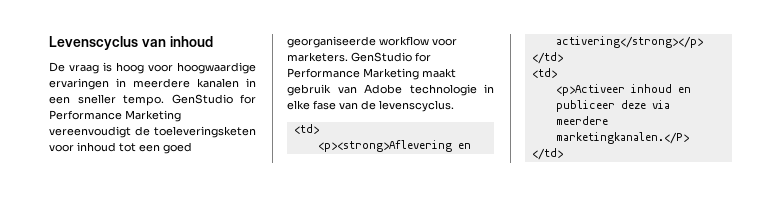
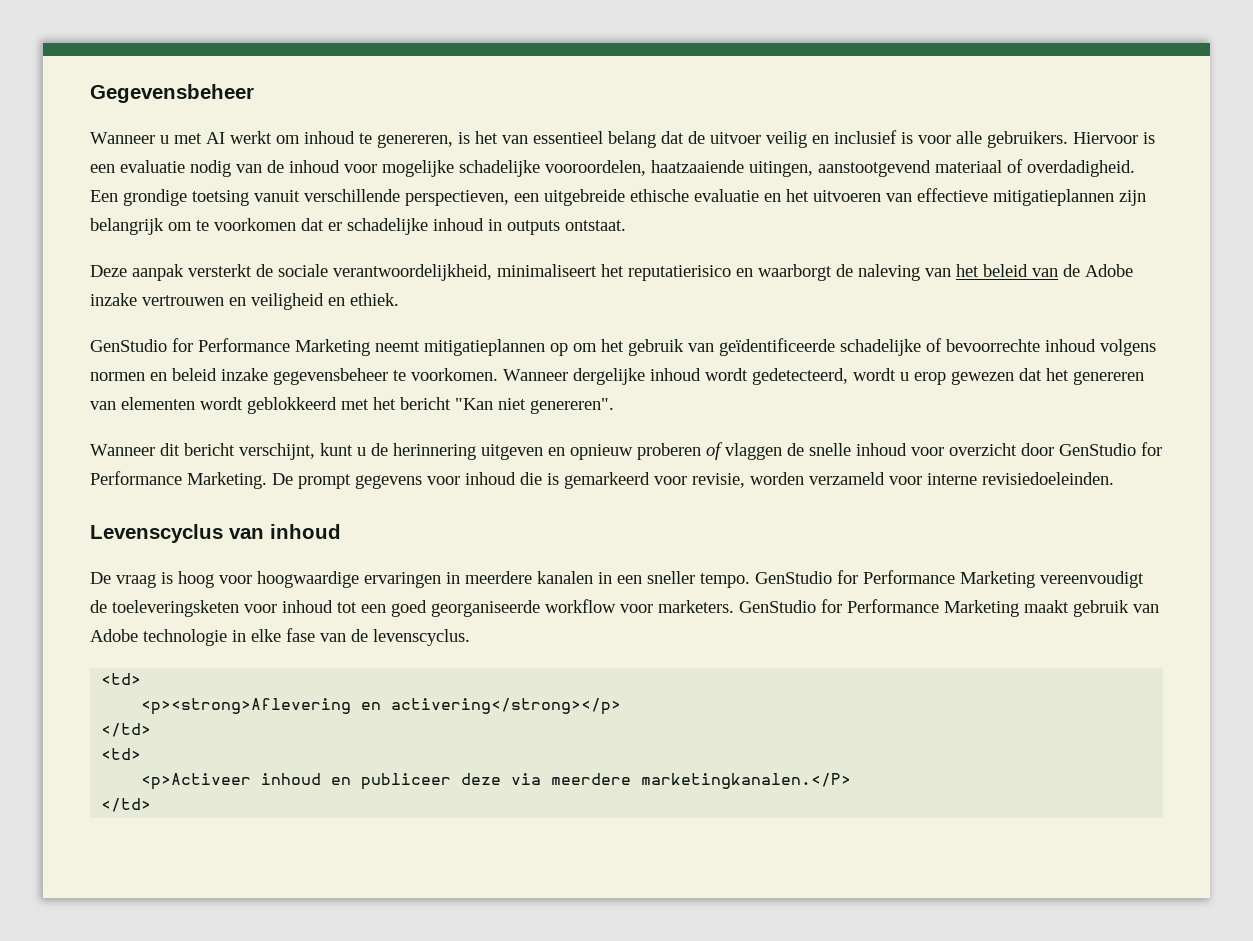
+ Gegevensbeheer
+ Wanneer u met AI werkt om inhoud te genereren, is het van essentieel belang dat de uitvoer veilig en inclusief is voor alle gebruikers. Hiervoor is een evaluatie nodig van de inhoud voor mogelijke schadelijke vooroordelen, haatzaaiende uitingen, aanstootgevend materiaal of overdadigheid. Een grondige toetsing vanuit verschillende perspectieven, een uitgebreide ethische evaluatie en het uitvoeren van effectieve mitigatieplannen zijn belangrijk om te voorkomen dat er schadelijke inhoud in outputs ontstaat.
+ Deze aanpak versterkt de sociale verantwoordelijkheid, minimaliseert het reputatierisico en waarborgt de naleving van het beleid van de Adobe inzake vertrouwen en veiligheid en ethiek.
+ GenStudio for Performance Marketing neemt mitigatieplannen op om het gebruik van geïdentificeerde schadelijke of bevoorrechte inhoud volgens normen en beleid inzake gegevensbeheer te voorkomen. Wanneer dergelijke inhoud wordt gedetecteerd, wordt u erop gewezen dat het genereren van elementen wordt geblokkeerd met het bericht "Kan niet genereren".
+ Wanneer dit bericht verschijnt, kunt u de herinnering uitgeven en opnieuw proberen of vlaggen de snelle inhoud voor overzicht door GenStudio for Performance Marketing. De prompt gegevens voor inhoud die is gemarkeerd voor revisie, worden verzameld voor interne revisiedoeleinden.

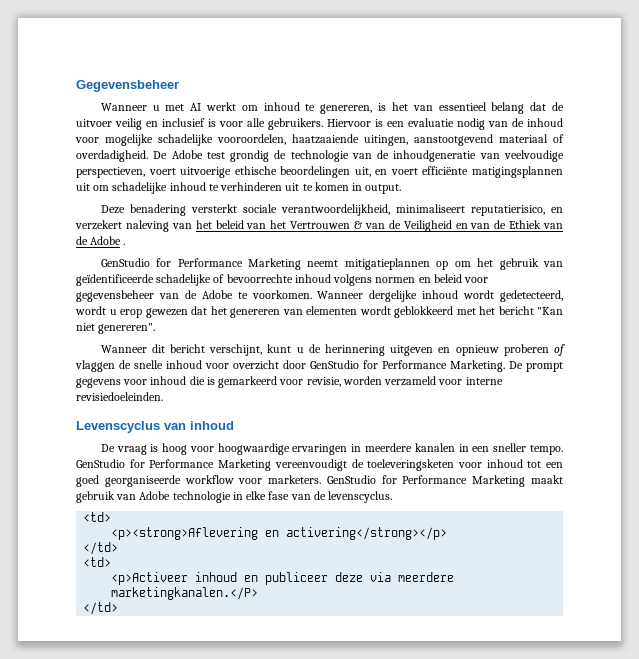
- Een grondige toetsing vanuit verschillende perspectieven, een uitgebreide ethische evaluatie en het uitvoeren van effectieve mitigatieplannen zijn belangrijk om te voorkomen dat er schadelijke inhoud in outputs ontstaat.
- Deze aanpak versterkt de sociale verantwoordelijkheid, minimaliseert het reputatierisico en waarborgt de naleving van het beleid van de Adobe inzake vertrouwen en veiligheid en ethiek.
+ De Adobe test grondig de technologie van de inhoudgeneratie van veelvoudige perspectieven, voert uitvoerige ethische beoordelingen uit, en voert efficiënte matigingsplannen uit om schadelijke inhoud te verhinderen uit te komen in output.
+ Deze benadering versterkt sociale verantwoordelijkheid, minimaliseert reputatierisico, en verzekert naleving van het beleid van het Vertrouwen & van de Veiligheid en van de Ethiek van de Adobe .
- GenStudio for Performance Marketing neemt mitigatieplannen op om het gebruik van geïdentificeerde schadelijke of bevoorrechte inhoud volgens normen en beleid inzake gegevensbeheer te voorkomen.
+ GenStudio for Performance Marketing neemt mitigatieplannen op om het gebruik van geïdentificeerde schadelijke of bevoorrechte inhoud volgens normen en beleid voor gegevensbeheer van de Adobe te voorkomen.

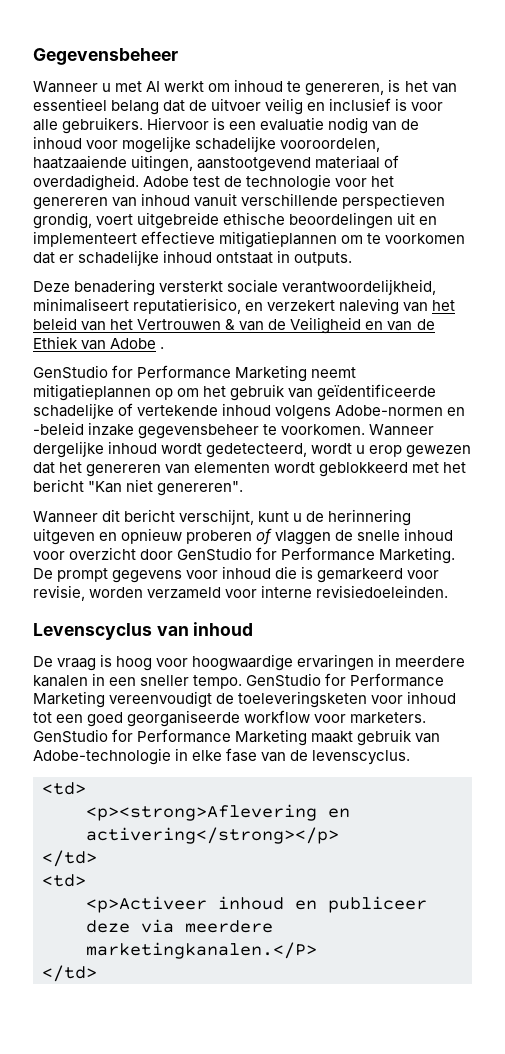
- De Adobe test grondig de technologie van de inhoudgeneratie van veelvoudige perspectieven, voert uitvoerige ethische beoordelingen uit, en voert efficiënte matigingsplannen uit om schadelijke inhoud te verhinderen uit te komen in output.
+ Adobe test de technologie voor het genereren van inhoud vanuit verschillende perspectieven grondig, voert uitgebreide ethische beoordelingen uit en implementeert effectieve mitigatieplannen om te voorkomen dat er schadelijke inhoud ontstaat in outputs.
- Deze benadering versterkt sociale verantwoordelijkheid, minimaliseert reputatierisico, en verzekert naleving van het beleid van het Vertrouwen & van de Veiligheid en van de Ethiek van de Adobe .
+ Deze benadering versterkt sociale verantwoordelijkheid, minimaliseert reputatierisico, en verzekert naleving van het beleid van het Vertrouwen & van de Veiligheid en van de Ethiek van Adobe .
- GenStudio for Performance Marketing neemt mitigatieplannen op om het gebruik van geïdentificeerde schadelijke of bevoorrechte inhoud volgens normen en beleid voor gegevensbeheer van de Adobe te voorkomen.
+ GenStudio for Performance Marketing neemt mitigatieplannen op om het gebruik van geïdentificeerde schadelijke of vertekende inhoud volgens Adobe-normen en -beleid inzake gegevensbeheer te voorkomen.
- GenStudio for Performance Marketing maakt gebruik van Adobe technologie in elke fase van de levenscyclus.
+ GenStudio for Performance Marketing maakt gebruik van Adobe-technologie in elke fase van de levenscyclus.

